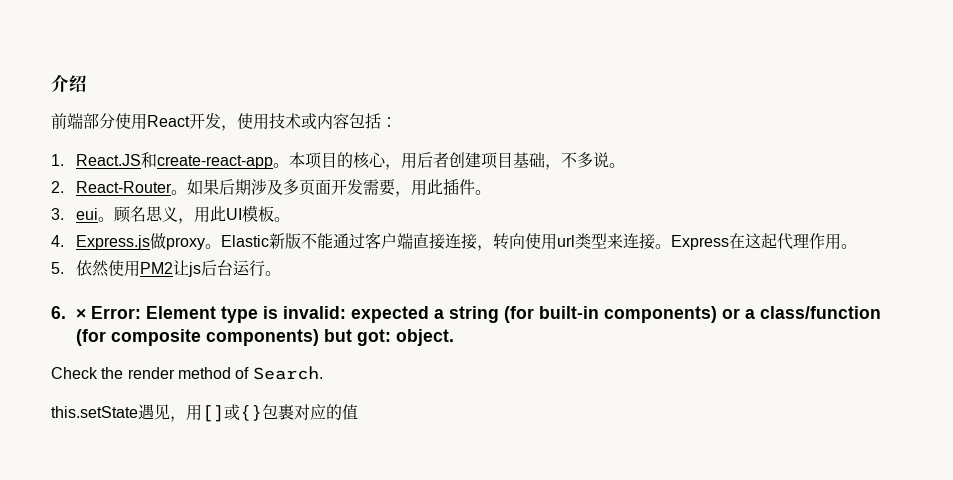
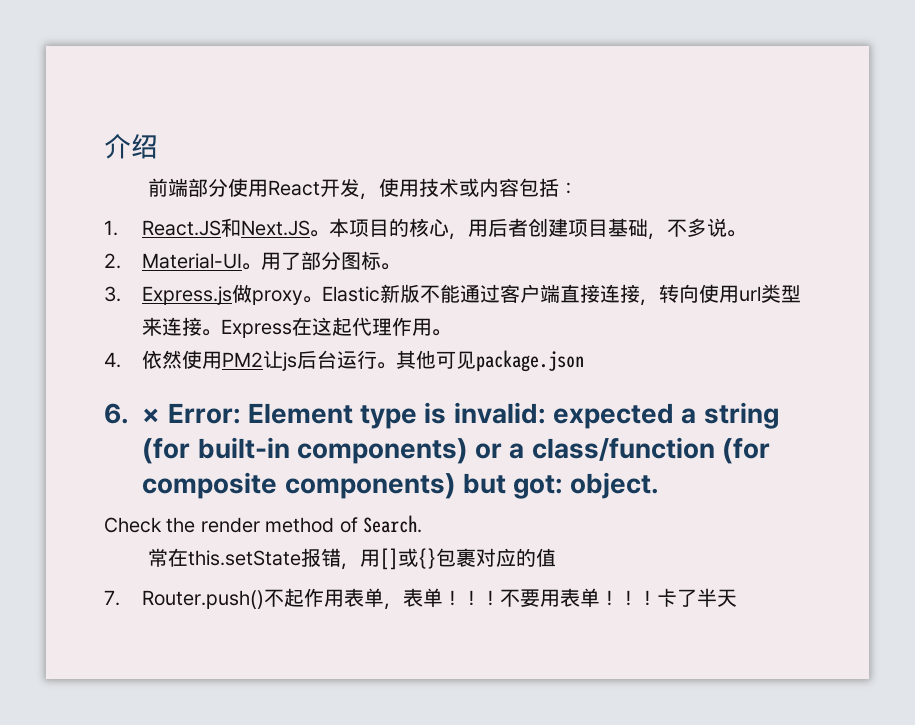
- 1. React.JS和create-react-app。
+ 1. React.JS和Next.JS。
- 2. React-Router。如果后期涉及多页面开发需要，用此插件。
- 3. eui。顾名思义，用此UI模板。
- 4. Express.js做proxy。
+ 2. Material-UI。用了部分图标。
+ 3. Express.js做proxy。
- 5.依然使用PM2让js后台运行。
+ 4.依然使用PM2让js后台运行。其他可见package.json
- this.setState遇见，用[]或{}包裹对应的值
+ 常在this.setState报错，用[]或{}包裹对应的值
+ 7. Router.push()不起作用表单，表单！！！不要用表单！！！卡了半天

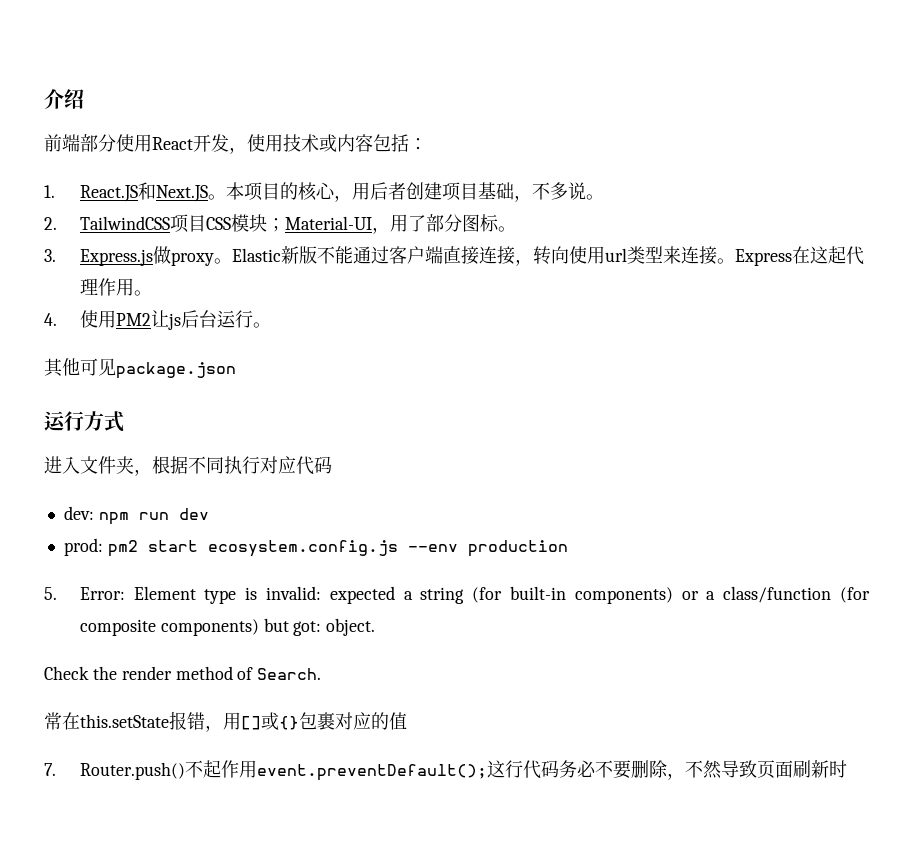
- 2. Material-UI。用了部分图标。
+ 2. TailwindCSS项目CSS模块；Material-UI，用了部分图标。
- 4.依然使用PM2让js后台运行。其他可见package.json
+ 4.使用PM2让js后台运行。
+ 其他可见package.json
- 6. × Error: Element type is invalid: expected a string (for built-in components) or a class/function (for composite components) but got: object.
+ 运行方式
+ 进入文件夹，根据不同执行对应代码
+ dev: npm run dev
+ prod: pm2 start ecosystem.config.js --env production
+ 5. Error: Element type is invalid: expected a string (for built-in components) or a class/function (for composite components) but got: object.
- 7. Router.push()不起作用表单，表单！！！不要用表单！！！卡了半天
+ 7. Router.push()不起作用event.preventDefault();这行代码务必不要删除，不然导致页面刷新时

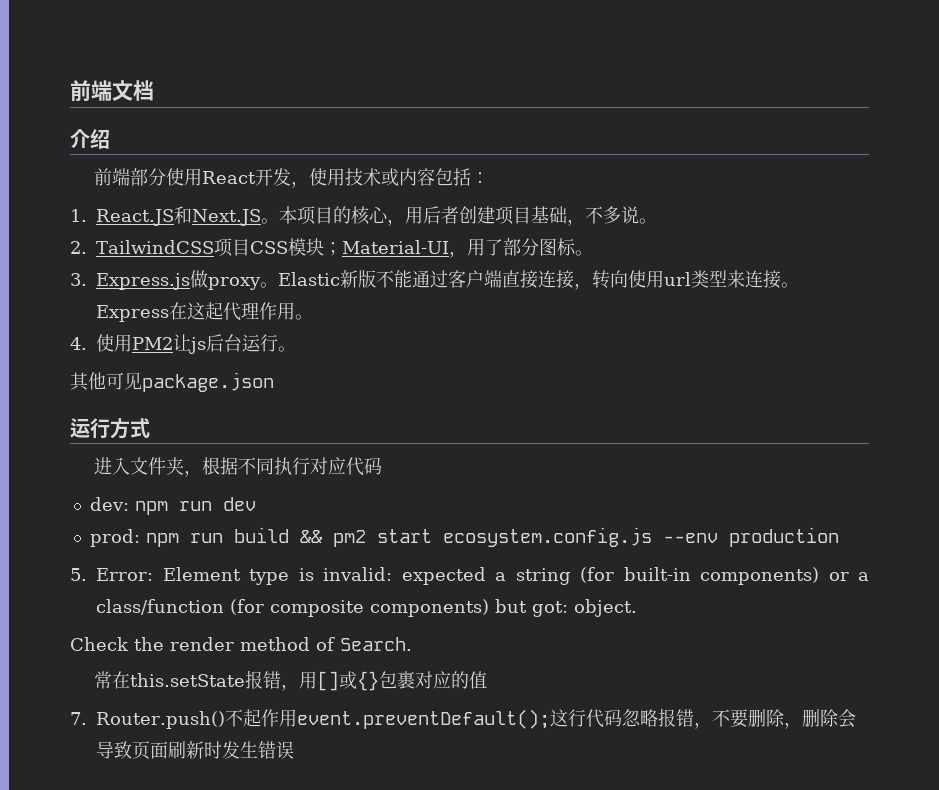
+ 前端文档
- prod: pm2 start ecosystem.config.js --env production
+ prod: npm run build && pm2 start ecosystem.config.js --env production
- 7. Router.push()不起作用event.preventDefault();这行代码务必不要删除，不然导致页面刷新时
+ 7. Router.push()不起作用event.preventDefault();这行代码忽略报错，不要删除，删除会导致页面刷新时发生错误

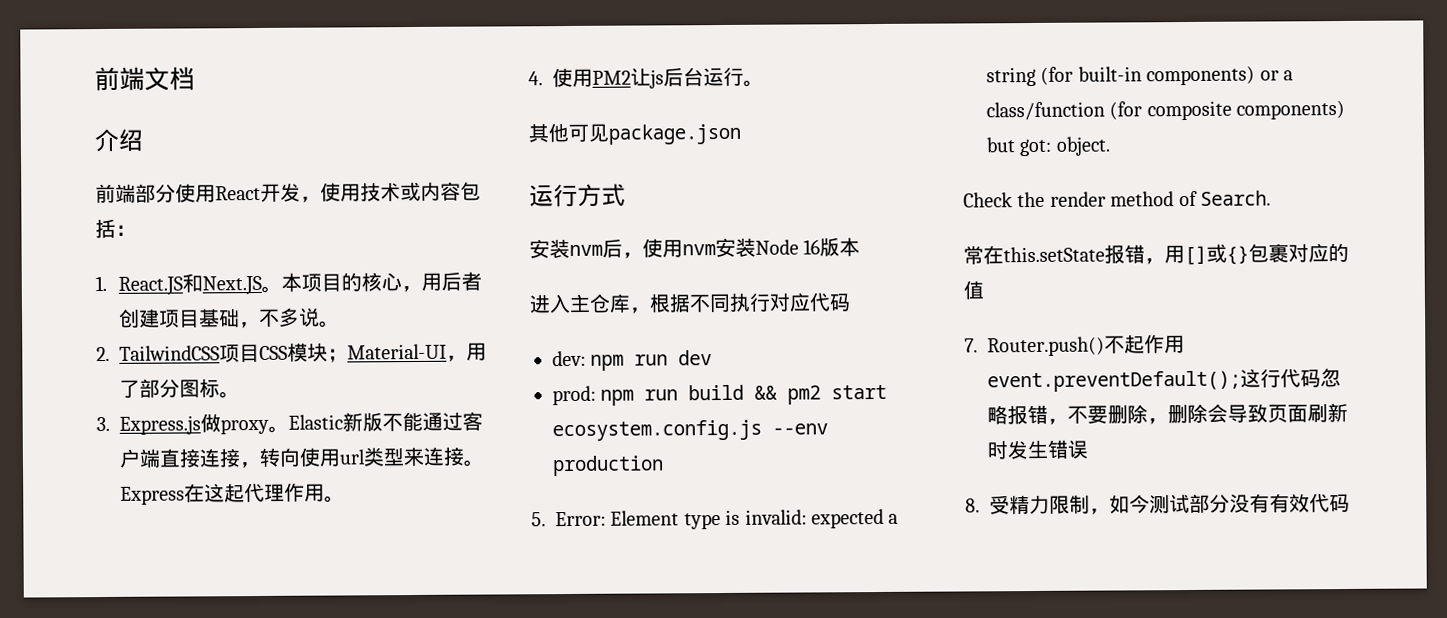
+ 安装nvm后，使用nvm安装Node 16版本
- 进入文件夹，根据不同执行对应代码
+ 进入主仓库，根据不同执行对应代码
+ 8.受精力限制，如今测试部分没有有效代码

